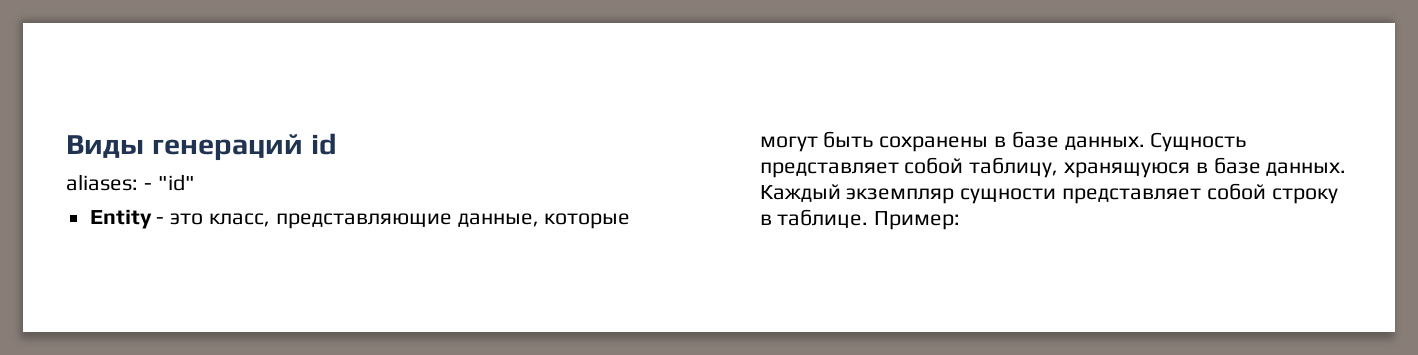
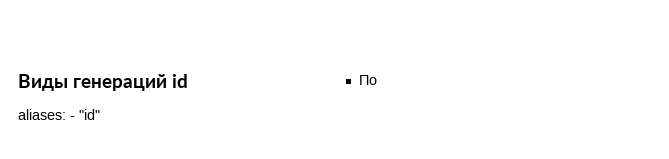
- Entity - это класс, представляющие данные, которые могут быть сохранены в базе данных. Сущность представляет собой таблицу, хранящуюся в базе данных. Каждый экземпляр сущности представляет собой строку в таблице. Пример:
+ По

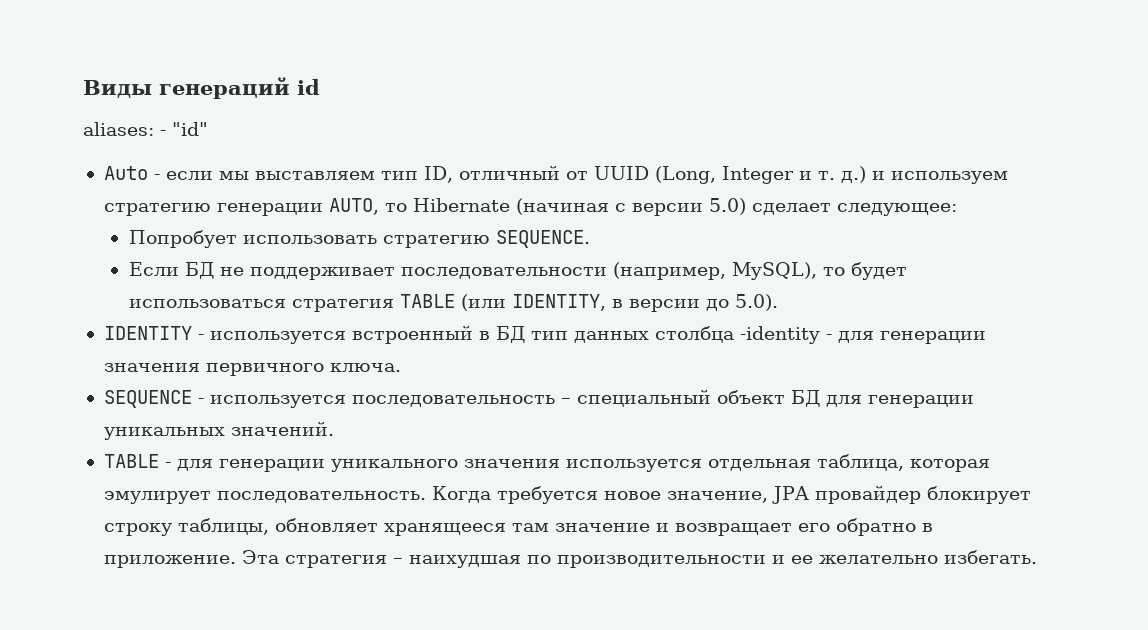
- По
+ Auto - если мы выставляем тип ID, отличный от UUID (Long, Integer и т. д.) и используем стратегию генерации AUTO, то Hibernate (начиная с версии 5.0) сделает следующее:
+ Попробует использовать стратегию SEQUENCE.
+ Если БД не поддерживает последовательности (например, MySQL), то будет использоваться стратегия TABLE (или IDENTITY, в версии до 5.0).
+ IDENTITY - используется встроенный в БД тип данных столбца -identity - для генерации значения первичного ключа.
+ SEQUENCE - используется последовательность – специальный объект БД для генерации уникальных значений.
+ TABLE - для генерации уникального значения используется отдельная таблица, которая эмулирует последовательность. Когда требуется новое значение, JPA провайдер блокирует строку таблицы, обновляет хранящееся там значение и возвращает его обратно в приложение. Эта стратегия – наихудшая по производительности и ее желательно избегать.

